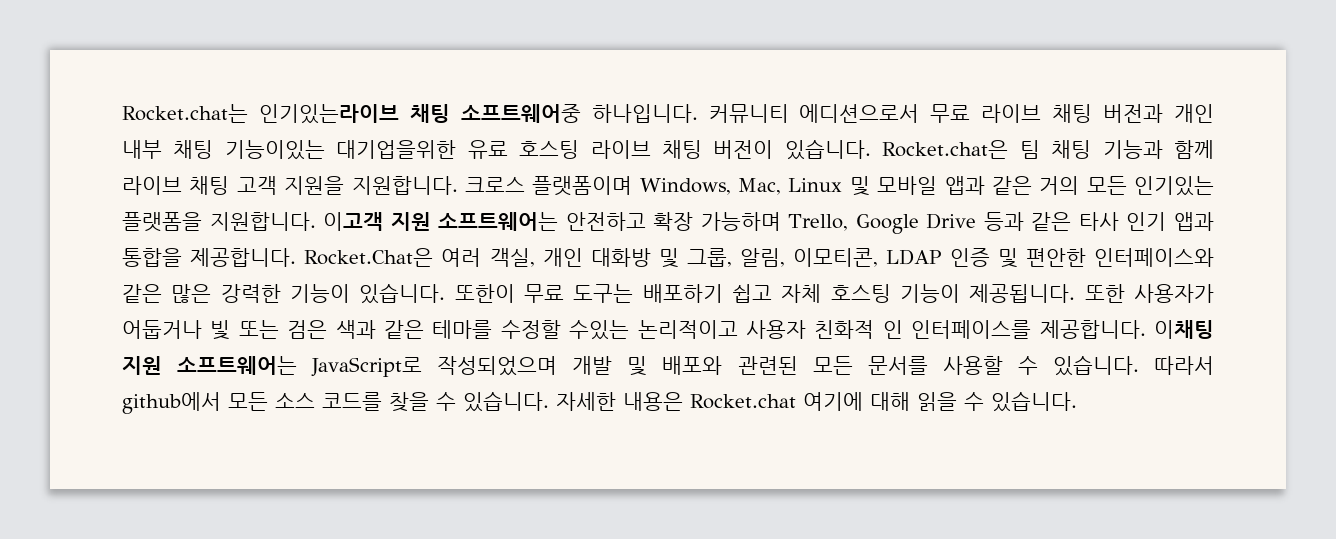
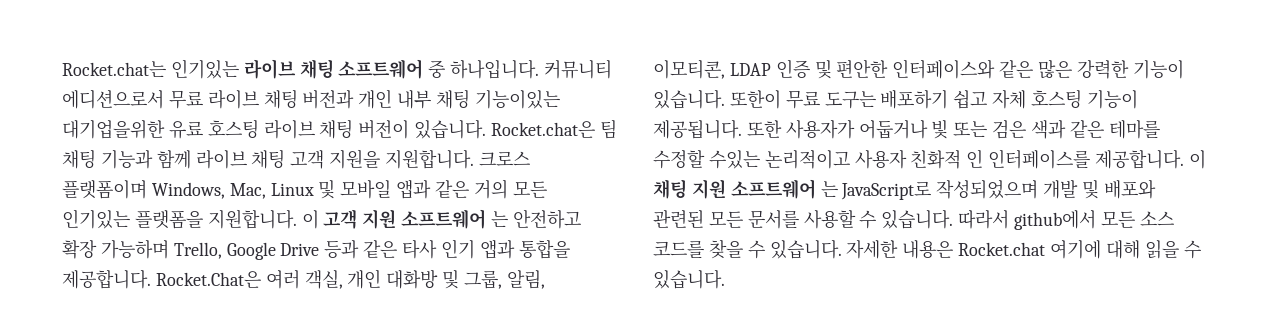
- Rocket.chat는 인기있는라이브 채팅 소프트웨어중 하나입니다.
+ Rocket.chat는 인기있는 라이브 채팅 소프트웨어 중 하나입니다.
- 이고객 지원 소프트웨어는 안전하고 확장 가능하며 Trello, Google Drive 등과 같은 타사 인기 앱과 통합을 제공합니다.
+ 이 고객 지원 소프트웨어 는 안전하고 확장 가능하며 Trello, Google Drive 등과 같은 타사 인기 앱과 통합을 제공합니다.
- 이채팅 지원 소프트웨어는 JavaScript로 작성되었으며 개발 및 배포와 관련된 모든 문서를 사용할 수 있습니다.
+ 이 채팅 지원 소프트웨어 는 JavaScript로 작성되었으며 개발 및 배포와 관련된 모든 문서를 사용할 수 있습니다.

